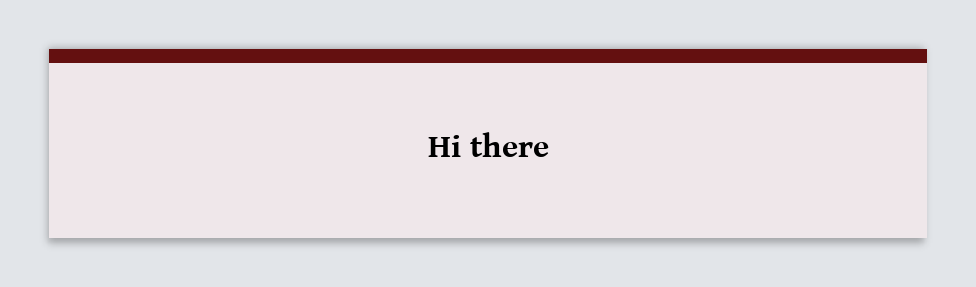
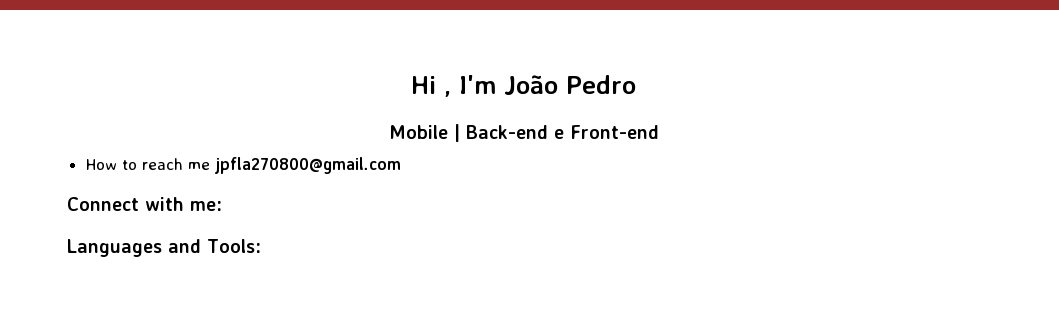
- Hi there
+ Hi , I'm João Pedro
+ Mobile | Back-end e Front-end
+ How to reach me jpfla270800@gmail.com
+ Connect with me:
+ Languages and Tools:

